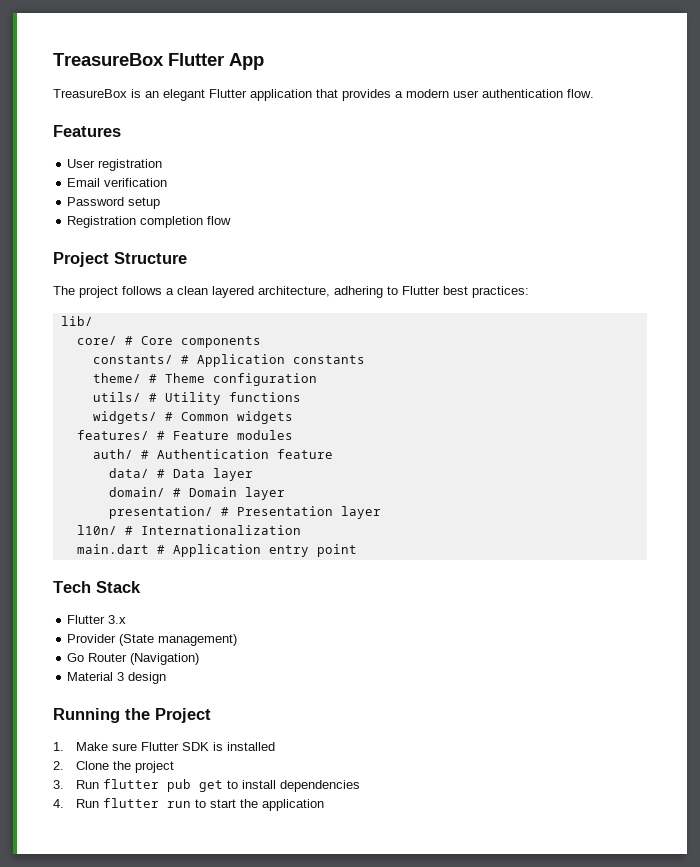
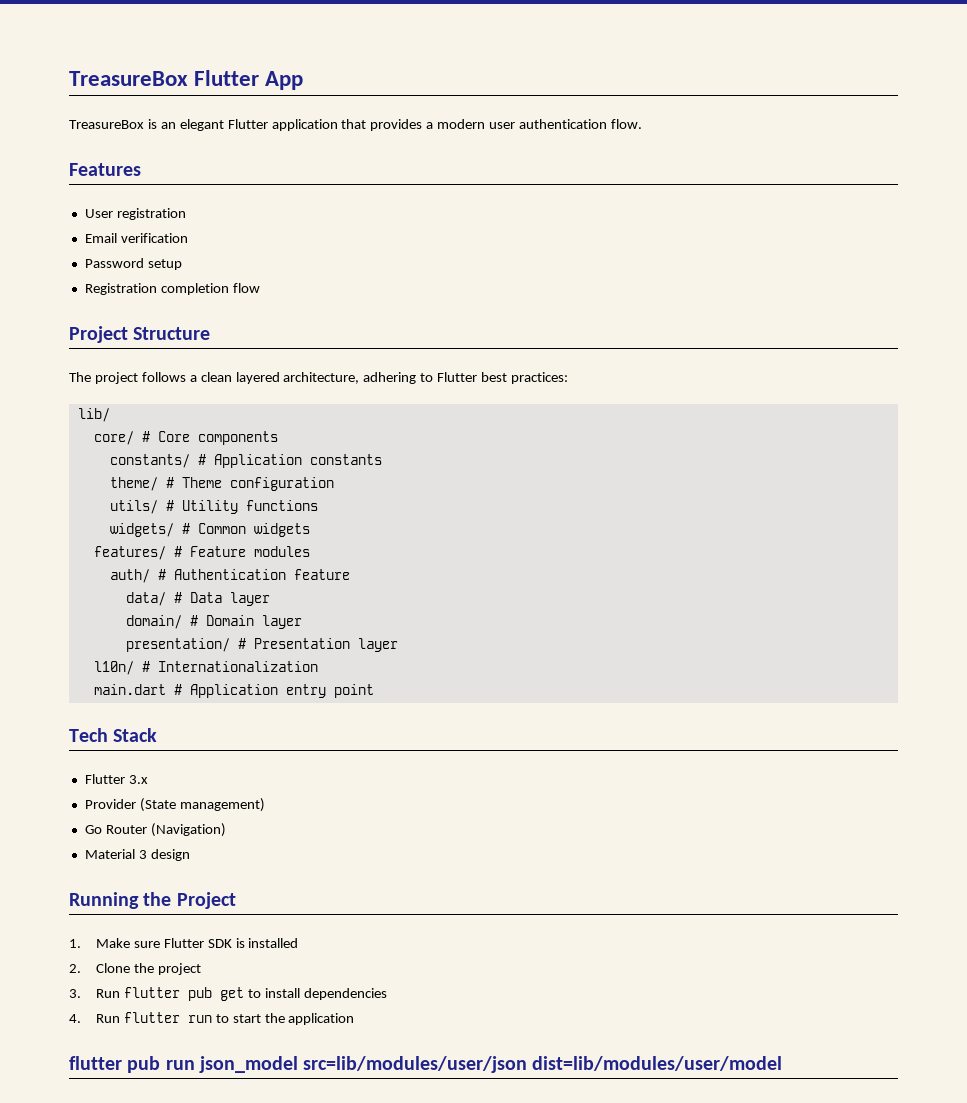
+ flutter pub run json_model src=lib/modules/user/json dist=lib/modules/user/model

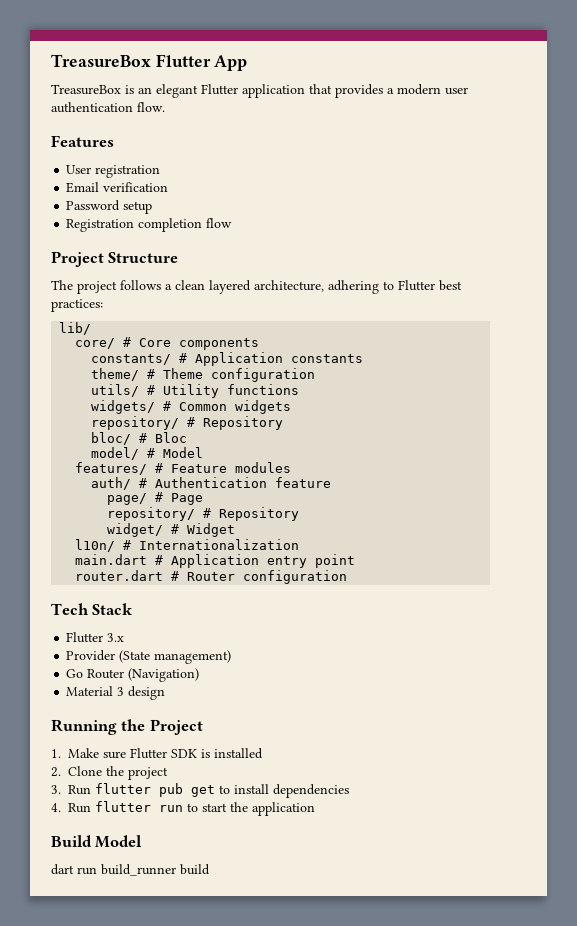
  widgets/ # Common widgets
+ repository/ # Repository
+ bloc/ # Bloc
+ model/ # Model
- data/ # Data layer
- domain/ # Domain layer
- presentation/ # Presentation layer
+ page/ # Page
+ repository/ # Repository
+ widget/ # Widget
+ router.dart # Router configuration
- flutter pub run json_model src=lib/modules/user/json dist=lib/modules/user/model
+ Build Model
+ dart run build_runner build

